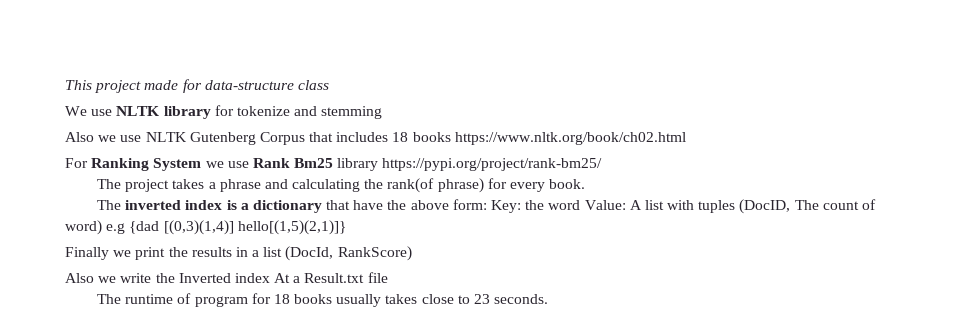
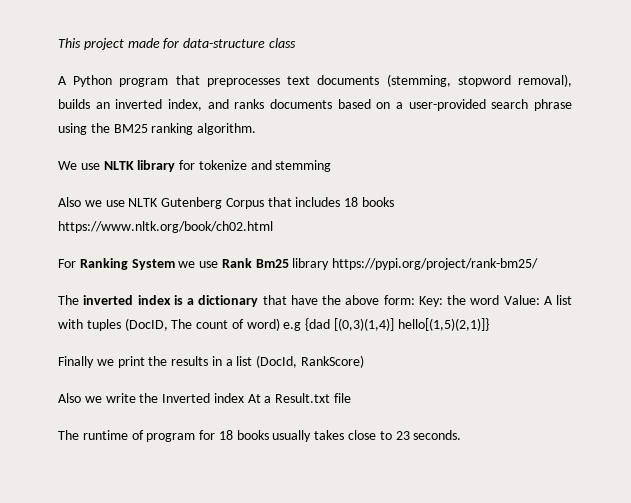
+ A Python program that preprocesses text documents (stemming, stopword removal), builds an inverted index, and ranks documents based on a user-provided search phrase using the BM25 ranking algorithm.
- The project takes a phrase and calculating the rank(of phrase) for every book.

